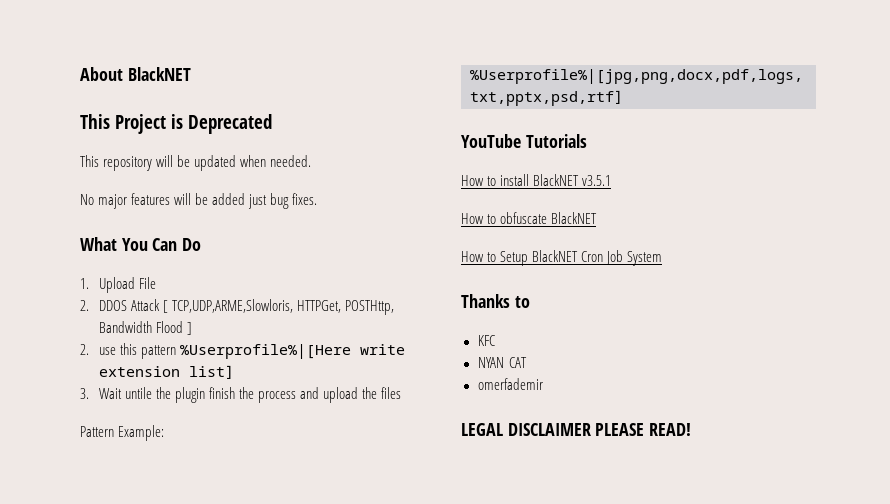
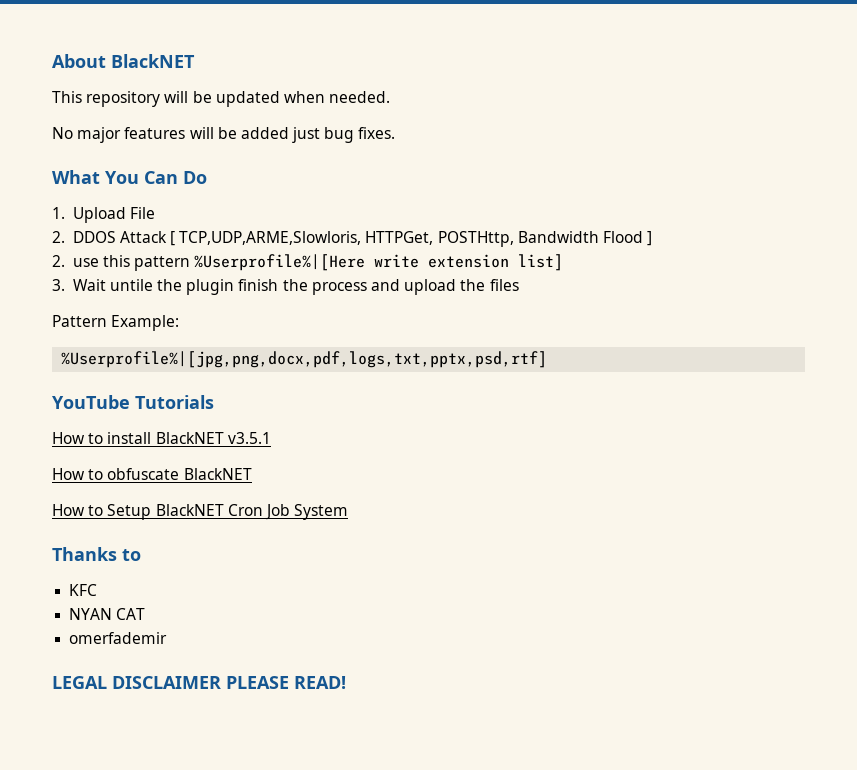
- This Project is Deprecated

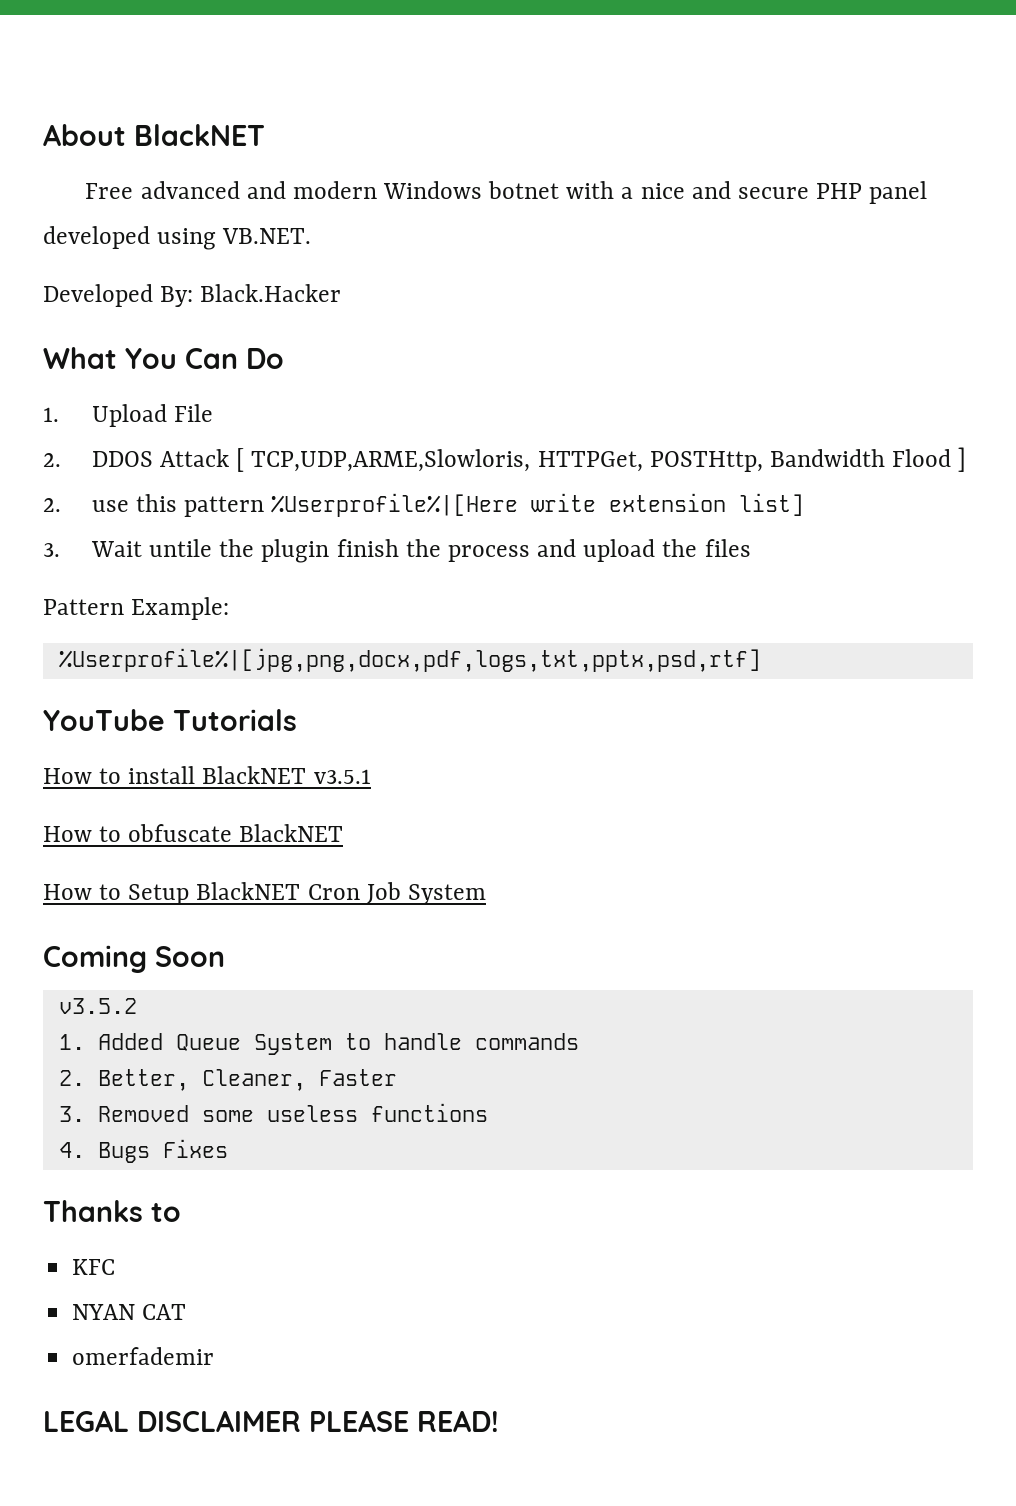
- This repository will be updated when needed.
- No major features will be added just bug fixes.
+ Free advanced and modern Windows botnet with a nice and secure PHP panel developed using VB.NET.
+ Developed By: Black.Hacker
+ Coming Soon
+ v3.5.2
+ 1. Added Queue System to handle commands
+ 2. Better, Cleaner, Faster
+ 3. Removed some useless functions
+ 4. Bugs Fixes

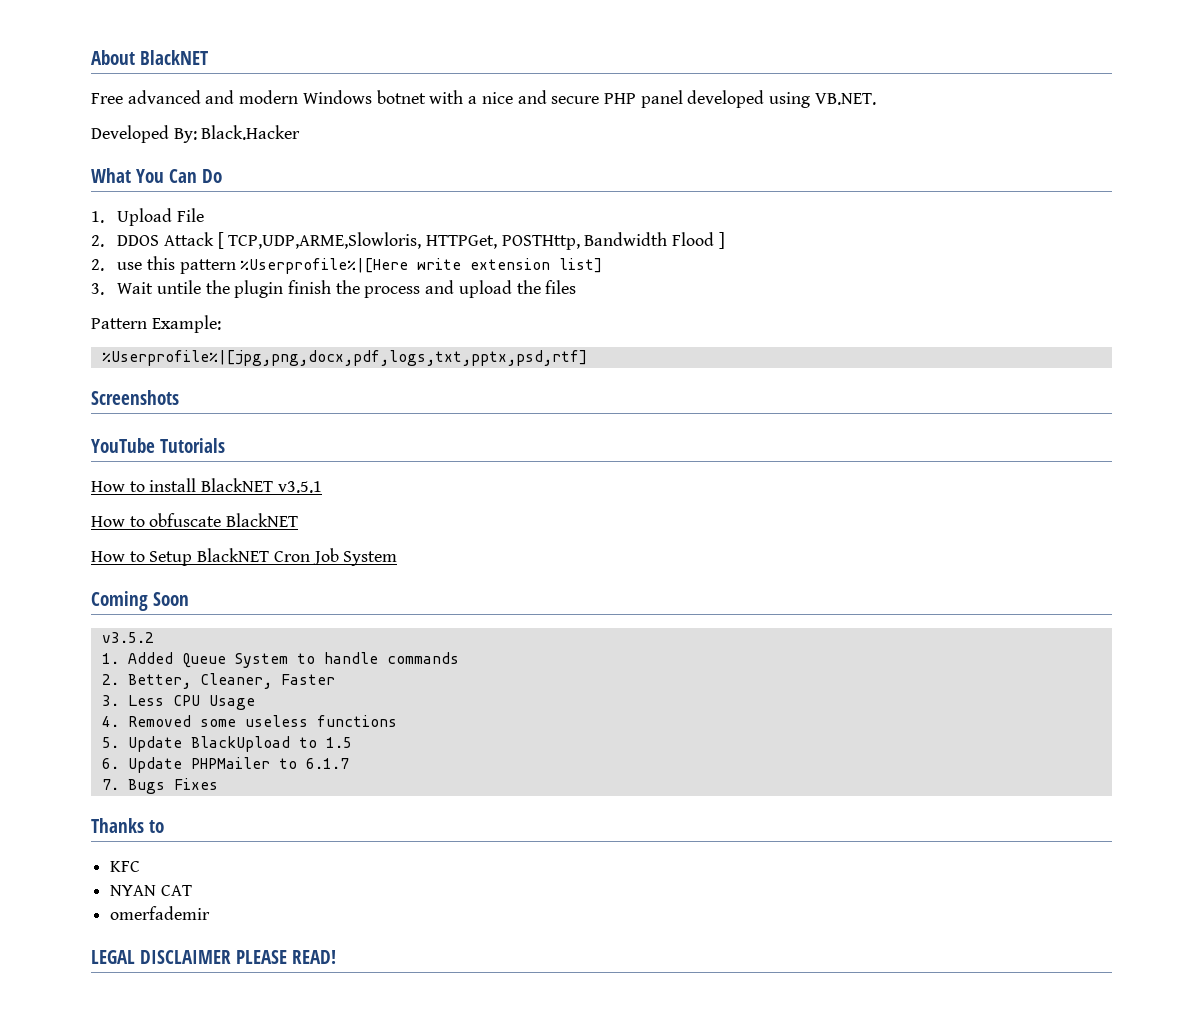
+ Screenshots
- 3. Removed some useless functions
+ 3. Less CPU Usage
+ 4. Removed some useless functions
- 4. Bugs Fixes
+ 5. Update BlackUpload to 1.5
+ 6. Update PHPMailer to 6.1.7
+ 7. Bugs Fixes

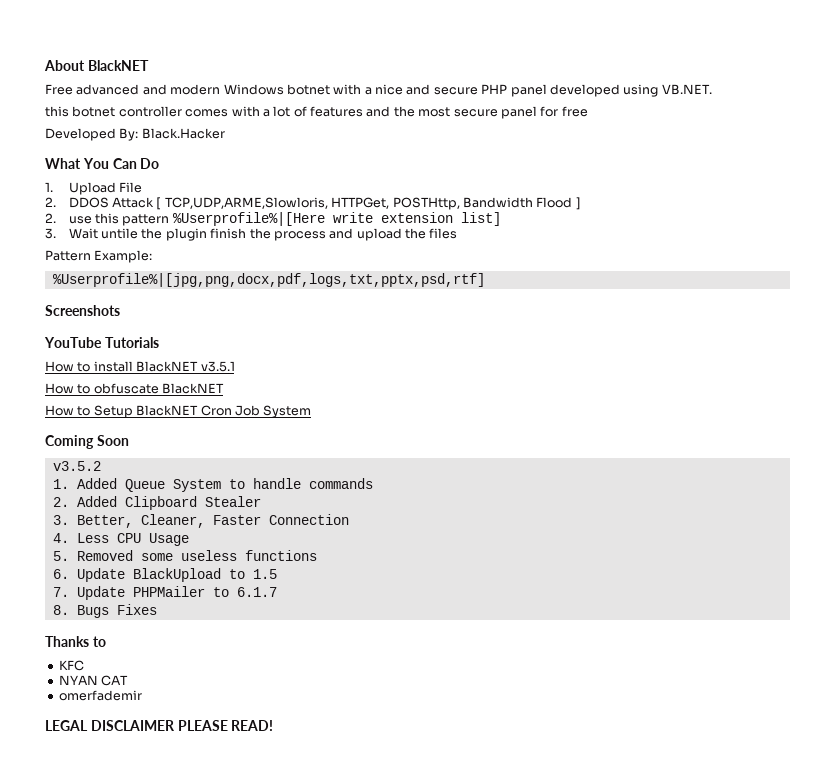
+ this botnet controller comes with a lot of features and the most secure panel for free
- 2. Better, Cleaner, Faster
- 3. Less CPU Usage
+ 2. Added Clipboard Stealer
+ 3. Better, Cleaner, Faster Connection
+ 4. Less CPU Usage
- 4. Removed some useless functions
+ 5. Removed some useless functions
- 5. Update BlackUpload to 1.5
+ 6. Update BlackUpload to 1.5
- 6. Update PHPMailer to 6.1.7
+ 7. Update PHPMailer to 6.1.7
- 7. Bugs Fixes
+ 8. Bugs Fixes

